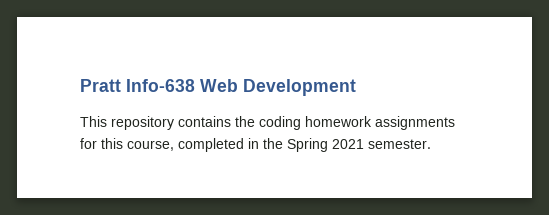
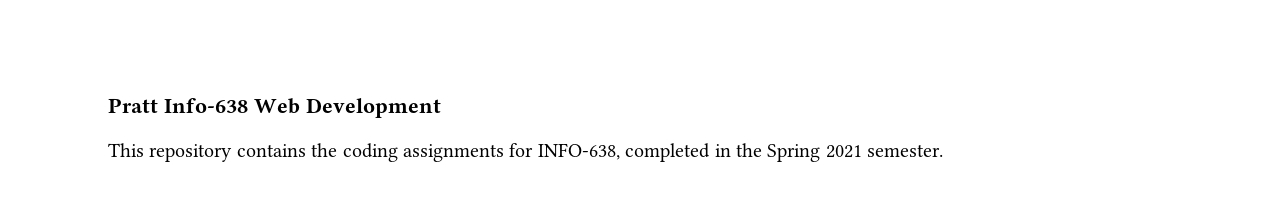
- This repository contains the coding homework assignments for this course, completed in the Spring 2021 semester.
+ This repository contains the coding assignments for INFO-638, completed in the Spring 2021 semester.

